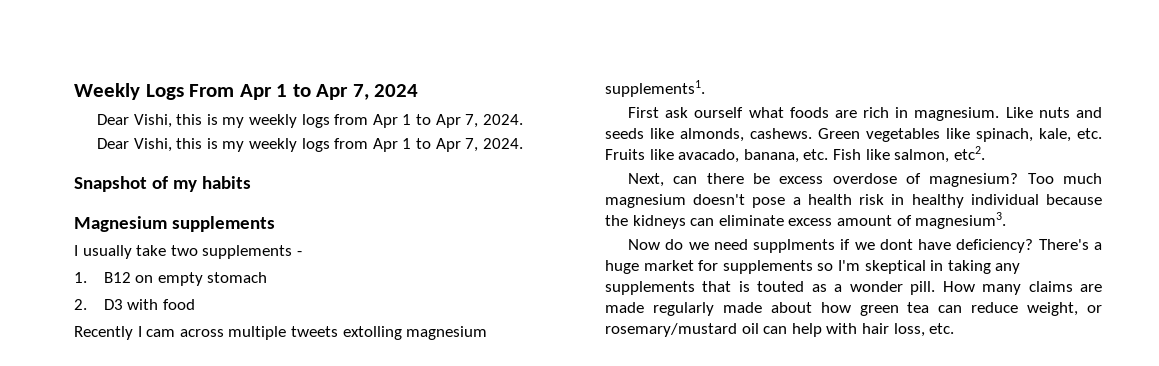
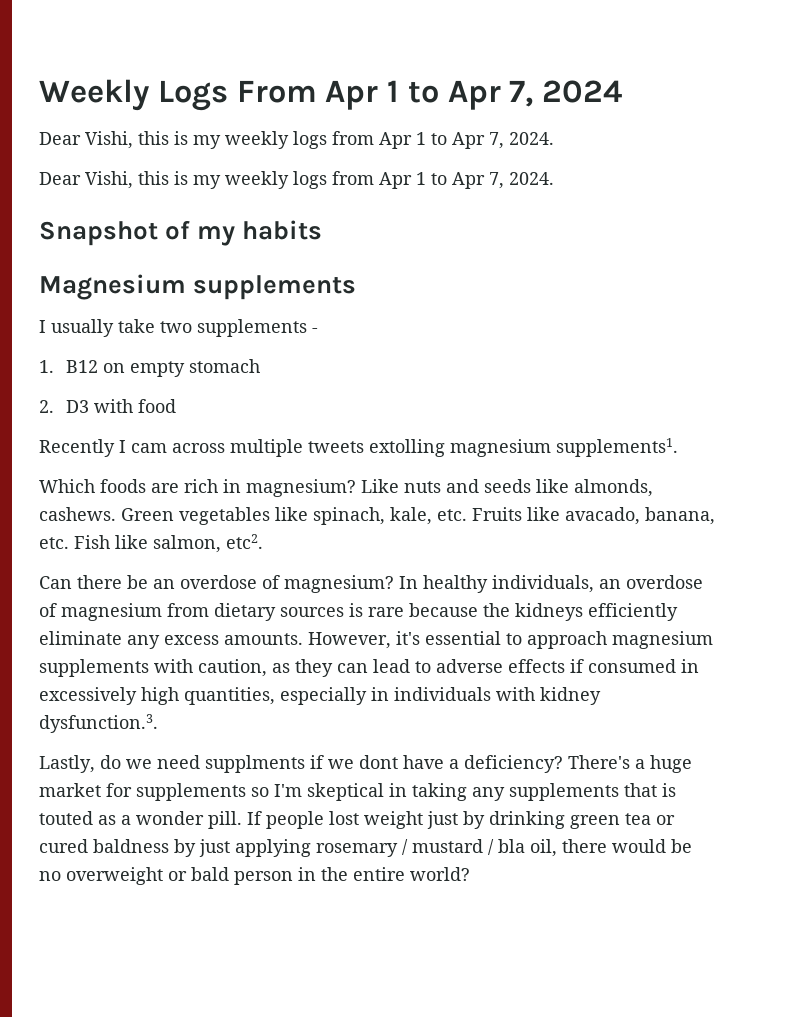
- First ask ourself what foods are rich in magnesium.
+ Which foods are rich in magnesium?
- Next, can there be excess overdose of magnesium?
+ Can there be an overdose of magnesium?
- Too much magnesium doesn't pose a health risk in healthy individual because the kidneys can eliminate excess amount of magnesium3.
- Now do we need supplments if we dont have deficiency?
+ In healthy individuals, an overdose of magnesium from dietary sources is rare because the kidneys efficiently eliminate any excess amounts. However, it's essential to approach magnesium supplements with caution, as they can lead to adverse effects if consumed in excessively high quantities, especially in individuals with kidney dysfunction.3.
+ Lastly, do we need supplments if we dont have a deficiency?
- How many claims are made regularly made about how green tea can reduce weight, or rosemary/mustard oil can help with hair loss, etc.
+ If people lost weight just by drinking green tea or cured baldness by just applying rosemary / mustard / bla oil, there would be no overweight or bald person in the entire world?

